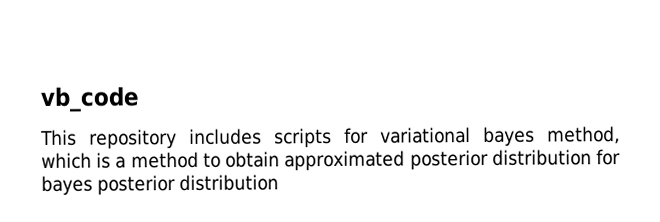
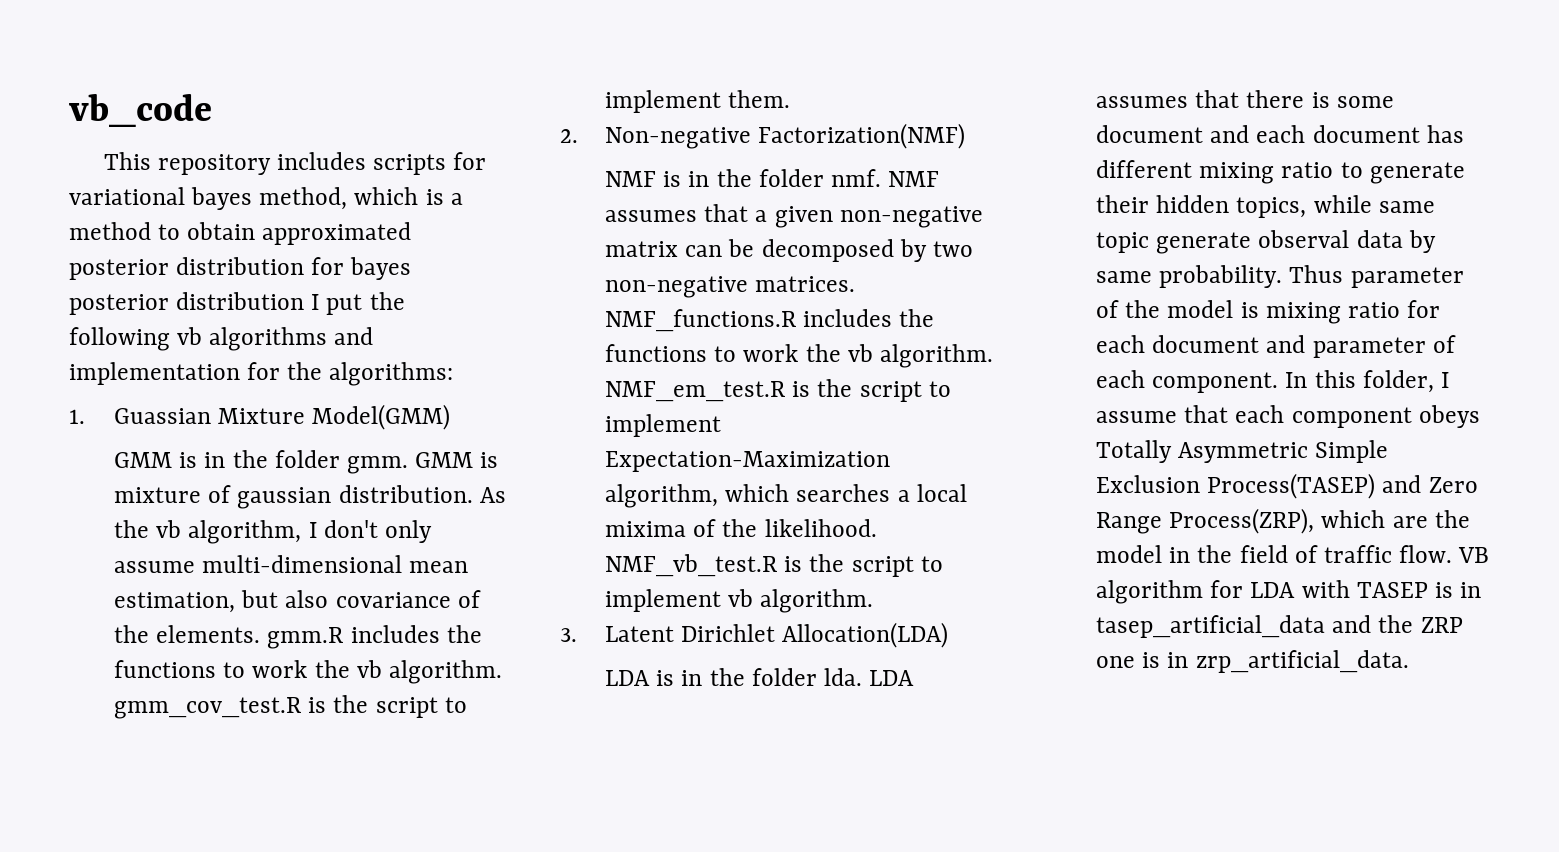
- This repository includes scripts for variational bayes method, which is a method to obtain approximated posterior distribution for bayes posterior distribution
+ This repository includes scripts for variational bayes method, which is a method to obtain approximated posterior distribution for bayes posterior distribution I put the following vb algorithms and implementation for the algorithms:
+ 1. Guassian Mixture Model(GMM)
+ GMM is in the folder gmm. GMM is mixture of gaussian distribution. As the vb algorithm, I don't only assume multi-dimensional mean estimation, but also covariance of the elements. gmm.R includes the functions to work the vb algorithm. gmm_cov_test.R is the script to implement them.
+ 2. Non-negative Factorization(NMF)
+ NMF is in the folder nmf. NMF assumes that a given non-negative matrix can be decomposed by two non-negative matrices. NMF_functions.R includes the functions to work the vb algorithm. NMF_em_test.R is the script to implement Expectation-Maximization algorithm, which searches a local mixima of the likelihood. NMF_vb_test.R is the script to implement vb algorithm.
+ 3. Latent Dirichlet Allocation(LDA)
+ LDA is in the folder lda. LDA assumes that there is some document and each document has different mixing ratio to generate their hidden topics, while same topic generate observal data by same probability. Thus parameter of the model is mixing ratio for each document and parameter of each component. In this folder, I assume that each component obeys Totally Asymmetric Simple Exclusion Process(TASEP) and Zero Range Process(ZRP), which are the model in the field of traffic flow. VB algorithm for LDA with TASEP is in tasep_artificial_data and the ZRP one is in zrp_artificial_data.

